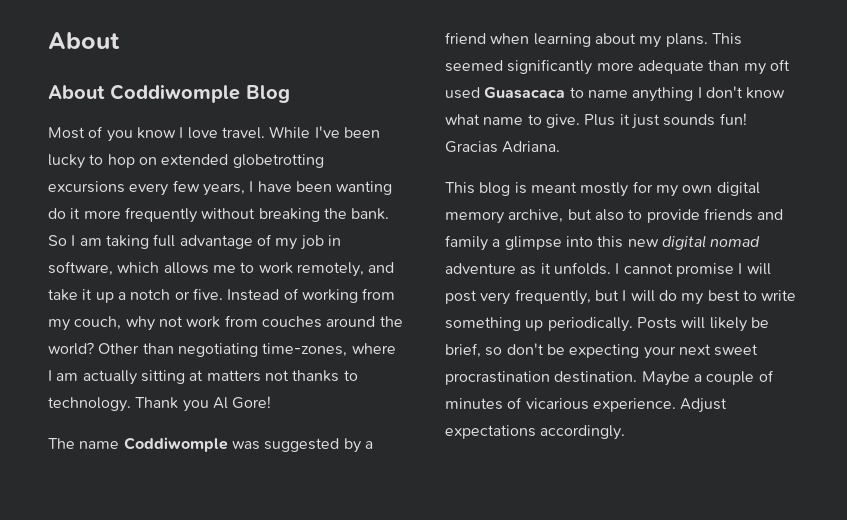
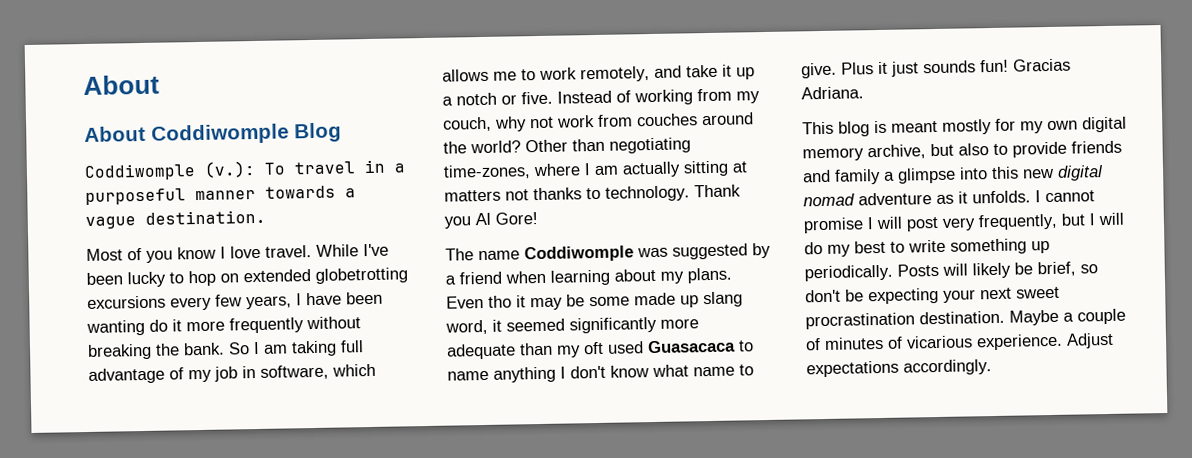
+ Coddiwomple (v.): To travel in a purposeful manner towards a vague destination.
- This seemed significantly more adequate than my oft used Guasacaca to name anything I don't know what name to give.
+ Even tho it may be some made up slang word, it seemed significantly more adequate than my oft used Guasacaca to name anything I don't know what name to give.

